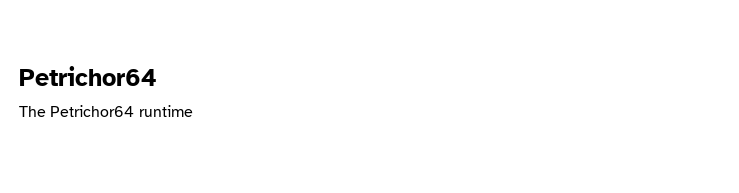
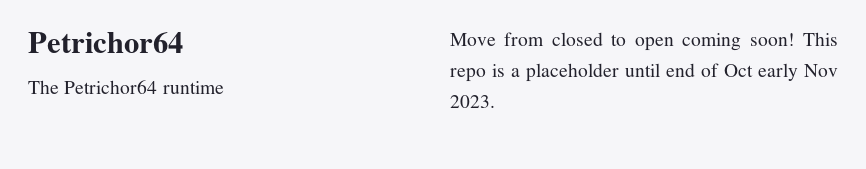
+ Move from closed to open coming soon! This repo is a placeholder until end of Oct early Nov 2023.

